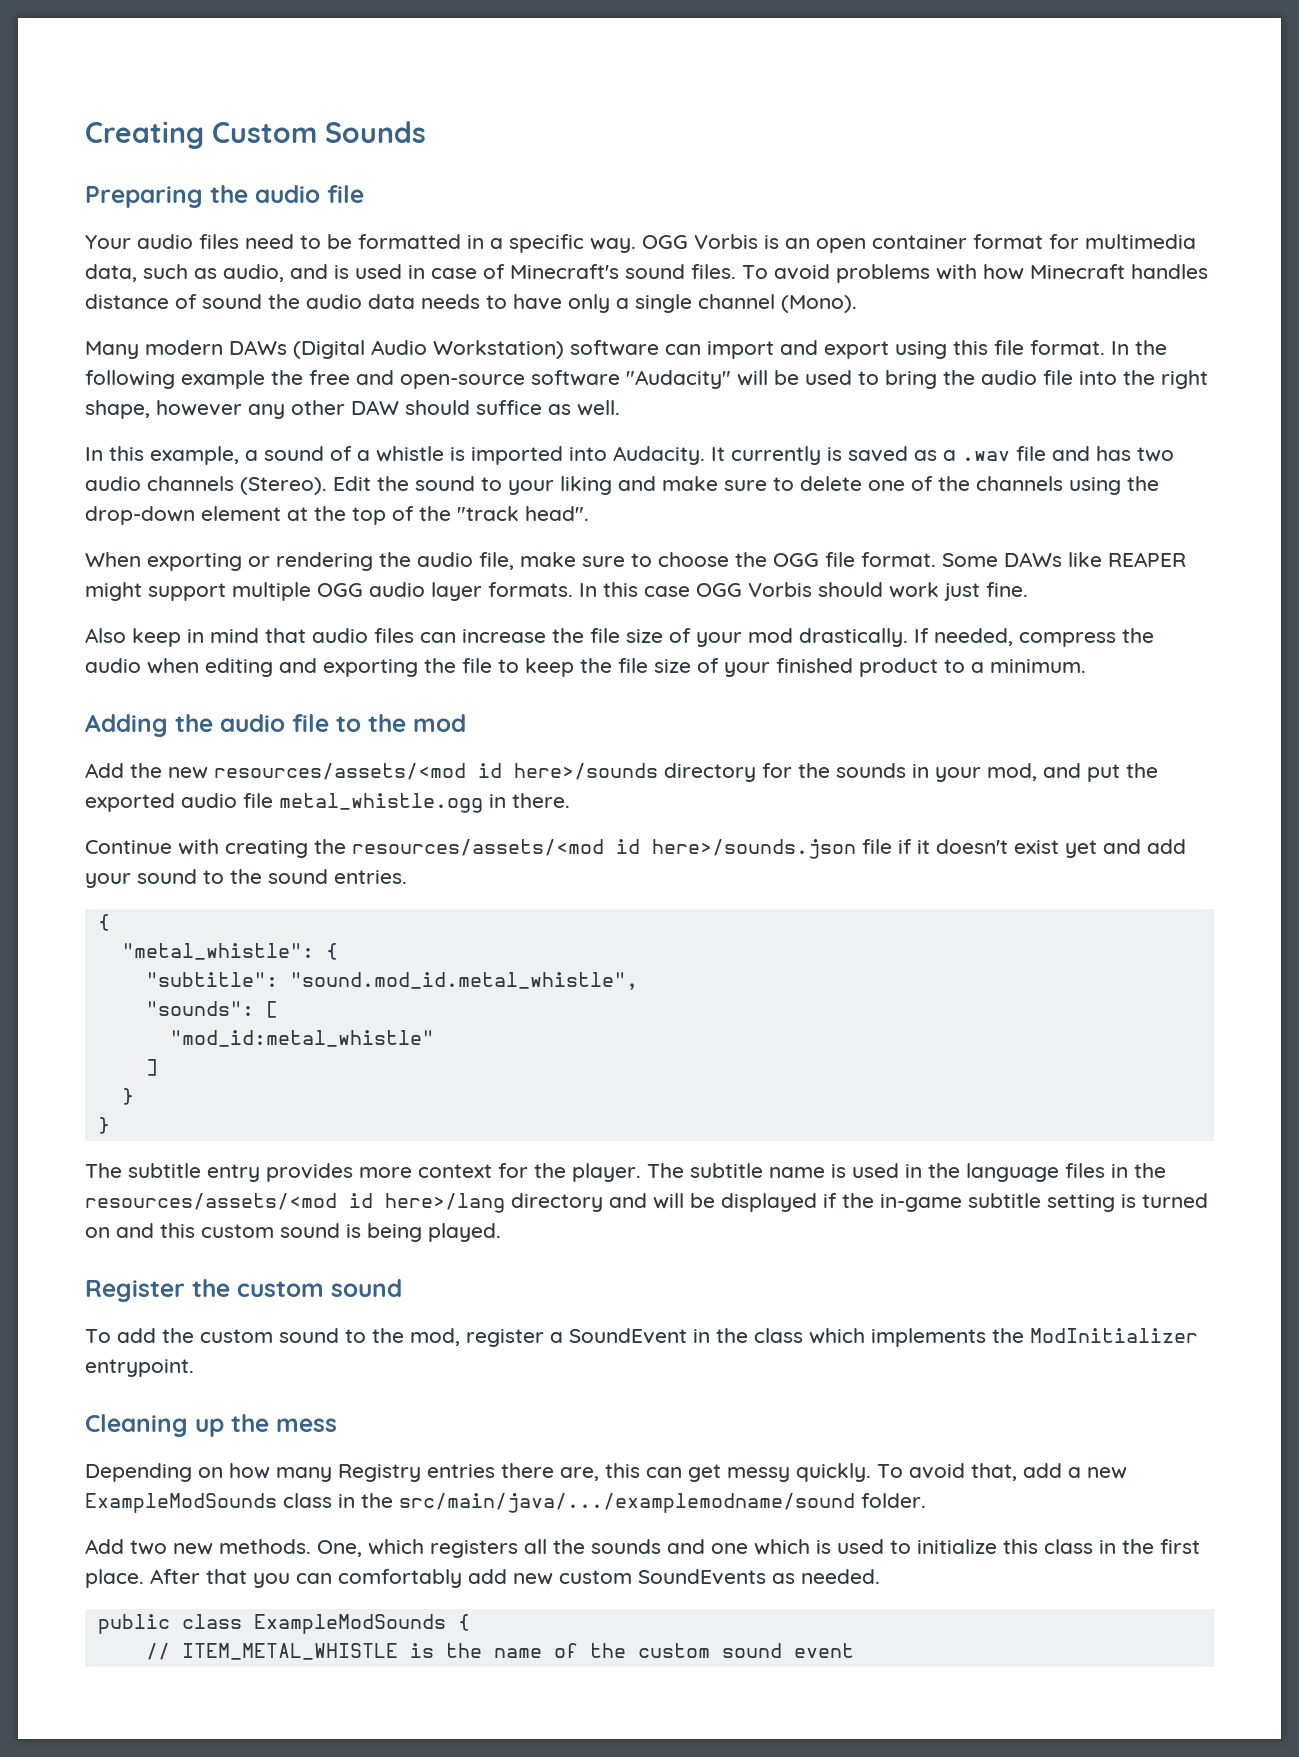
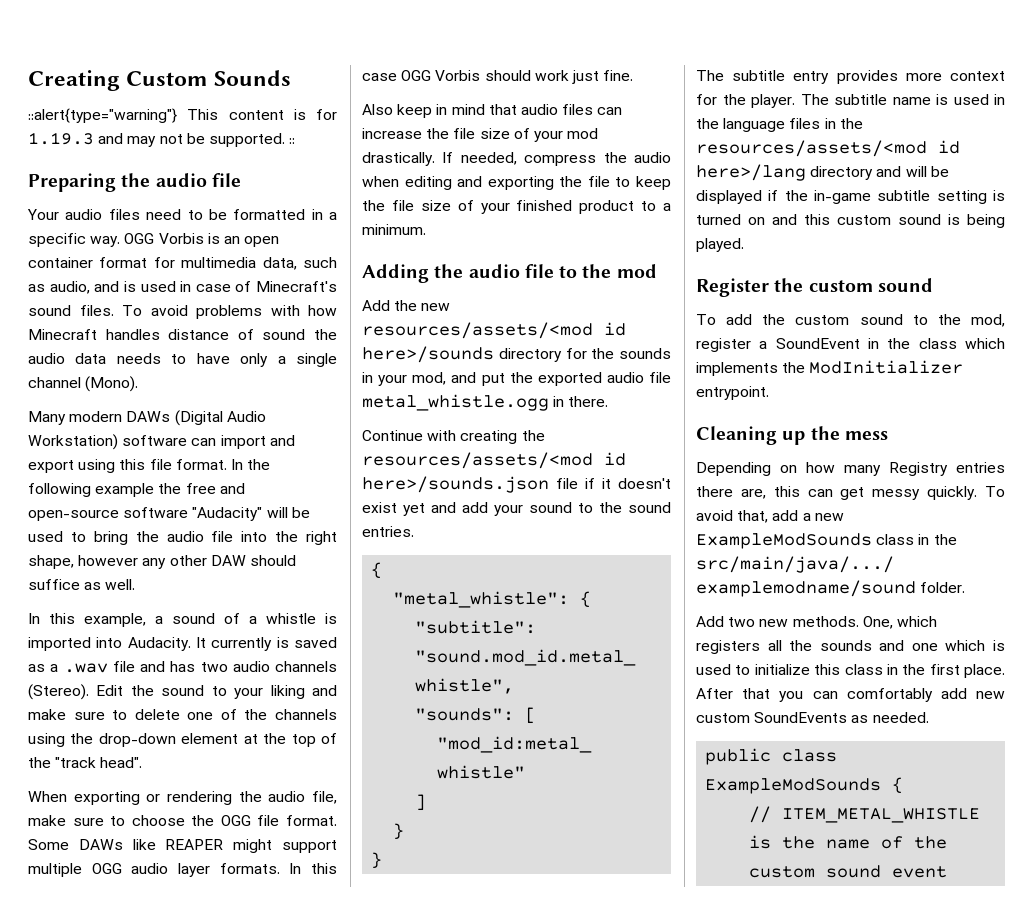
+ ::alert{type="warning"} This content is for 1.19.3 and may not be supported. ::

